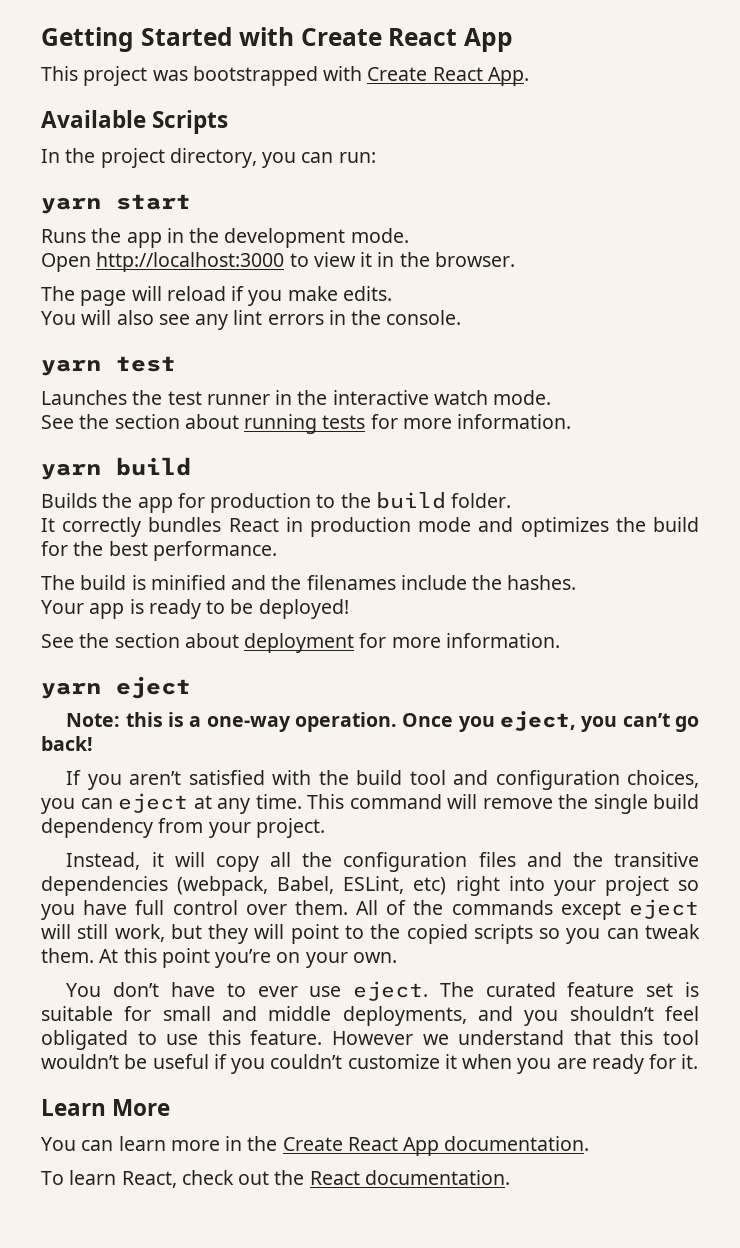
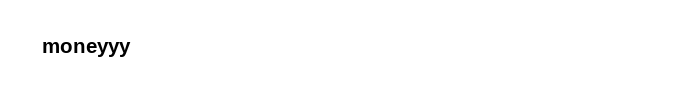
- Getting Started with Create React App
- This project was bootstrapped with Create React App.
- Available Scripts
- In the project directory, you can run:
- yarn start
- Runs the app in the development mode.
- Open http://localhost:3000 to view it in the browser.
- The page will reload if you make edits.
- You will also see any lint errors in the console.
- yarn test
- Launches the test runner in the interactive watch mode.
- See the section about running tests for more information.
- yarn build
- Builds the app for production to the build folder.
- It correctly bundles React in production mode and optimizes the build for the best performance.
- The build is minified and the filenames include the hashes.
- Your app is ready to be deployed!
- See the section about deployment for more information.
- yarn eject
- Note: this is a one-way operation. Once you eject, you can’t go back!
- If you aren’t satisfied with the build tool and configuration choices, you can eject at any time. This command will remove the single build dependency from your project.
- Instead, it will copy all the configuration files and the transitive dependencies (webpack, Babel, ESLint, etc) right into your project so you have full control over them. All of the commands except eject will still work, but they will point to the copied scripts so you can tweak them. At this point you’re on your own.
- You don’t have to ever use eject. The curated feature set is suitable for small and middle deployments, and you shouldn’t feel obligated to use this feature. However we understand that this tool wouldn’t be useful if you couldn’t customize it when you are ready for it.
- Learn More
- You can learn more in the Create React App documentation.
- To learn React, check out the React documentation.
+ moneyyy

